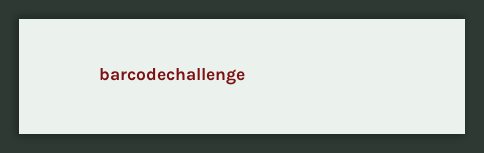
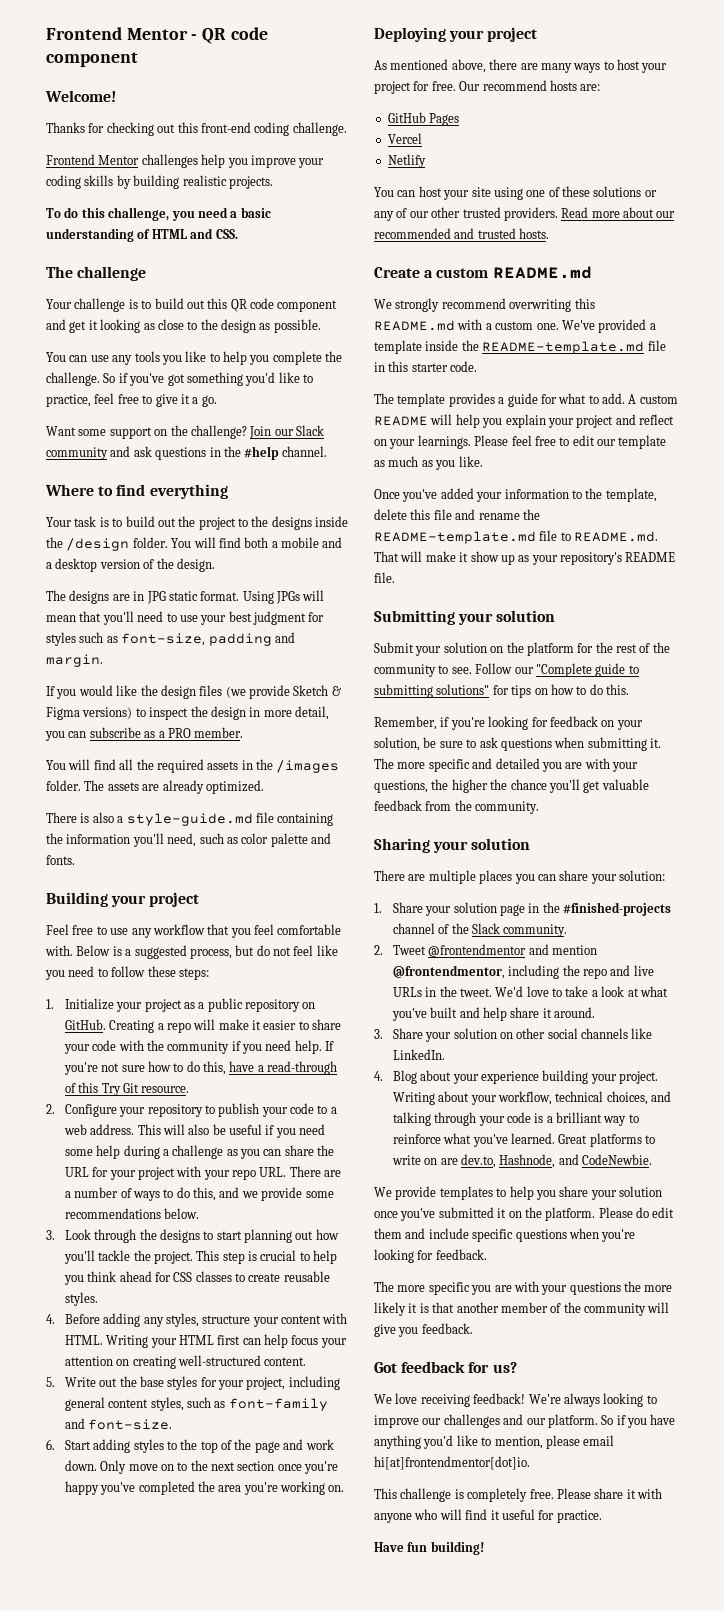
- barcodechallenge
+ Frontend Mentor - QR code component
+ Welcome!
+ Thanks for checking out this front-end coding challenge.
+ Frontend Mentor challenges help you improve your coding skills by building realistic projects.
+ To do this challenge, you need a basic understanding of HTML and CSS.
+ The challenge
+ Your challenge is to build out this QR code component and get it looking as close to the design as possible.
+ You can use any tools you like to help you complete the challenge. So if you've got something you'd like to practice, feel free to give it a go.
+ Want some support on the challenge? Join our Slack community and ask questions in the #help channel.
+ Where to find everything
+ Your task is to build out the project to the designs inside the /design folder. You will find both a mobile and a desktop version of the design.
+ The designs are in JPG static format. Using JPGs will mean that you'll need to use your best judgment for styles such as font-size, padding and margin.
+ If you would like the design files (we provide Sketch & Figma versions) to inspect the design in more detail, you can subscribe as a PRO member.
+ You will find all the required assets in the /images folder. The assets are already optimized.
+ There is also a style-guide.md file containing the information you'll need, such as color palette and fonts.
+ Building your project
+ Feel free to use any workflow that you feel comfortable with. Below is a suggested process, but do not feel like you need to follow these steps:
+ 1. Initialize your project as a public repository on GitHub. Creating a repo will make it easier to share your code with the community if you need help. If you're not sure how to do this, have a read-through of this Try Git resource.
+ 2. Configure your repository to publish your code to a web address. This will also be useful if you need some help during a challenge as you can share the URL for your project with your repo URL. There are a number of ways to do this, and we provide some recommendations below.
+ 3. Look through the designs to start planning out how you'll tackle the project. This step is crucial to help you think ahead for CSS classes to create reusable styles.
+ 4. Before adding any styles, structure your content with HTML. Writing your HTML first can help focus your attention on creating well-structured content.
+ 5. Write out the base styles for your project, including general content styles, such as font-family and font-size.
+ 6. Start adding styles to the top of the page and work down. Only move on to the next section once you're happy you've completed the area you're working on.
+ Deploying your project
+ As mentioned above, there are many ways to host your project for free. Our recommend hosts are:
+ GitHub Pages
+ Vercel
+ Netlify
+ You can host your site using one of these solutions or any of our other trusted providers. Read more about our recommended and trusted hosts.
+ Create a custom README.md
+ We strongly recommend overwriting this README.md with a custom one. We've provided a template inside the README-template.md file in this starter code.
+ The template provides a guide for what to add. A custom README will help you explain your project and reflect on your learnings. Please feel free to edit our template as much as you like.
+ Once you've added your information to the template, delete this file and rename the README-template.md file to README.md. That will make it show up as your repository's README file.
+ Submitting your solution
+ Submit your solution on the platform for the rest of the community to see. Follow our "Complete guide to submitting solutions" for tips on how to do this.
+ Remember, if you're looking for feedback on your solution, be sure to ask questions when submitting it. The more specific and detailed you are with your questions, the higher the chance you'll get valuable feedback from the community.
+ Sharing your solution
+ There are multiple places you can share your solution:
+ 1. Share your solution page in the #finished-projects channel of the Slack community.
+ 2. Tweet @frontendmentor and mention @frontendmentor, including the repo and live URLs in the tweet. We'd love to take a look at what you've built and help share it around.
+ 3. Share your solution on other social channels like LinkedIn.
+ 4. Blog about your experience building your project. Writing about your workflow, technical choices, and talking through your code is a brilliant way to reinforce what you've learned. Great platforms to write on are dev.to, Hashnode, and CodeNewbie.
+ We provide templates to help you share your solution once you've submitted it on the platform. Please do edit them and include specific questions when you're looking for feedback.
+ The more specific you are with your questions the more likely it is that another member of the community will give you feedback.
+ Got feedback for us?
+ We love receiving feedback! We're always looking to improve our challenges and our platform. So if you have anything you'd like to mention, please email hi[at]frontendmentor[dot]io.
+ This challenge is completely free. Please share it with anyone who will find it useful for practice.
+ Have fun building!

